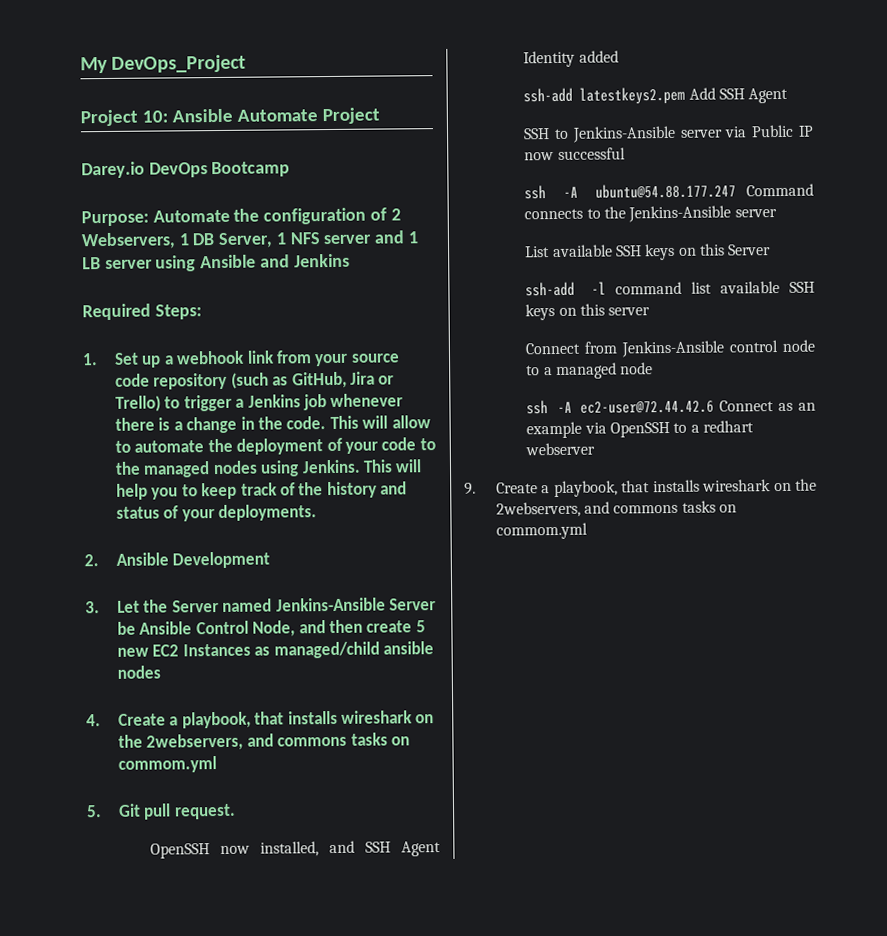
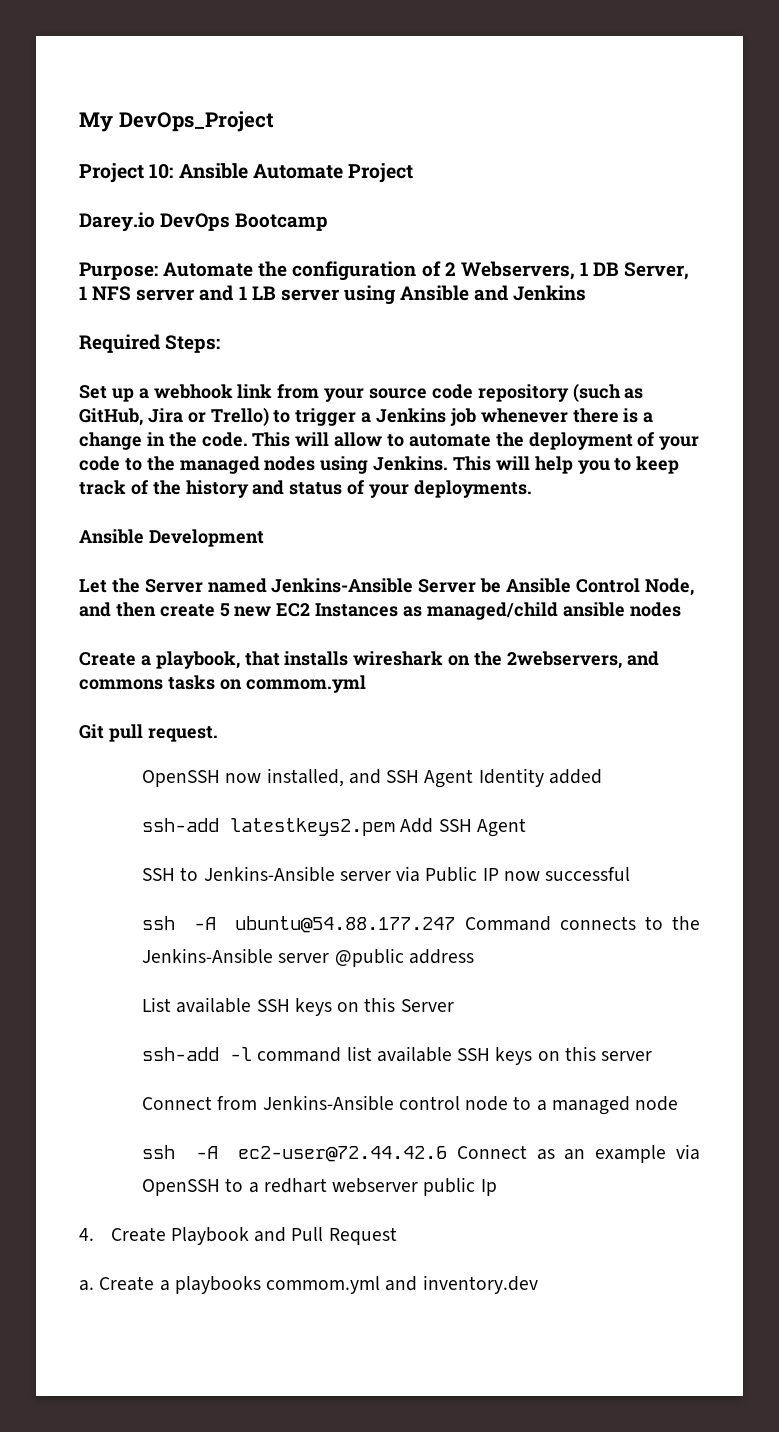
- 1. Set up a webhook link from your source code repository (such as GitHub, Jira or Trello) to trigger a Jenkins job whenever there is a change in the code.
+ Set up a webhook link from your source code repository (such as GitHub, Jira or Trello) to trigger a Jenkins job whenever there is a change in the code.
- 2. Ansible Development
+ Ansible Development
- 3. Let the Server named Jenkins-Ansible Server be Ansible Control Node, and then create 5 new EC2 Instances as managed/child ansible nodes
+ Let the Server named Jenkins-Ansible Server be Ansible Control Node, and then create 5 new EC2 Instances as managed/child ansible nodes
- 4. Create a playbook, that installs wireshark on the 2webservers, and commons tasks on commom.yml
+ Create a playbook, that installs wireshark on the 2webservers, and commons tasks on commom.yml
- 5. Git pull request.
+ Git pull request.
- ssh -A ubuntu@54.88.177.247 Command connects to the Jenkins-Ansible server
+ ssh -A ubuntu@54.88.177.247 Command connects to the Jenkins-Ansible server @public address
- ssh -A ec2-user@72.44.42.6 Connect as an example via OpenSSH to a redhart webserver
- 9. Create a playbook, that installs wireshark on the 2webservers, and commons tasks on commom.yml
+ ssh -A ec2-user@72.44.42.6 Connect as an example via OpenSSH to a redhart webserver public Ip
+ 4. Create Playbook and Pull Request
+ a. Create a playbooks commom.yml and inventory.dev

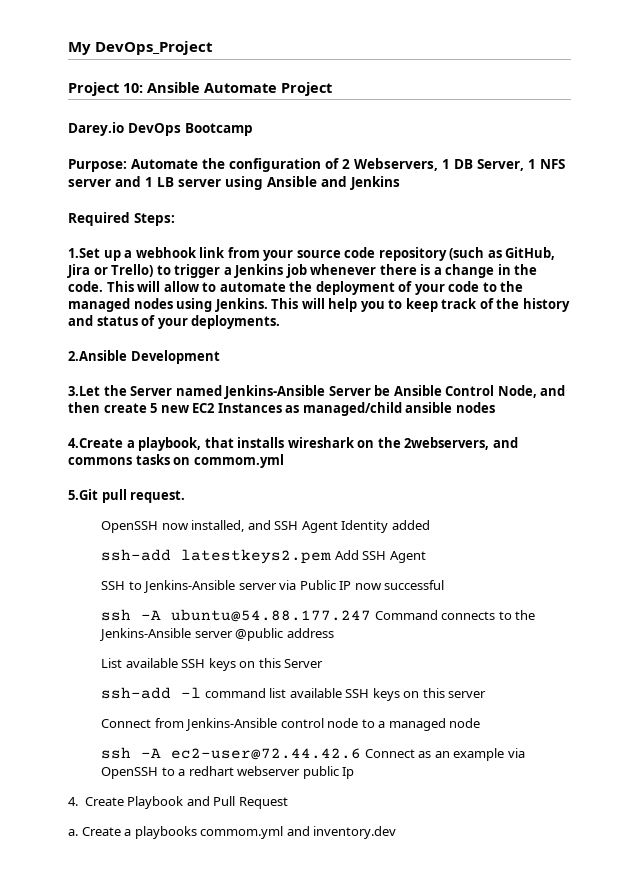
- Set up a webhook link from your source code repository (such as GitHub, Jira or Trello) to trigger a Jenkins job whenever there is a change in the code.
+ 1.Set up a webhook link from your source code repository (such as GitHub, Jira or Trello) to trigger a Jenkins job whenever there is a change in the code.
- Ansible Development
+ 2.Ansible Development
- Let the Server named Jenkins-Ansible Server be Ansible Control Node, and then create 5 new EC2 Instances as managed/child ansible nodes
+ 3.Let the Server named Jenkins-Ansible Server be Ansible Control Node, and then create 5 new EC2 Instances as managed/child ansible nodes
- Create a playbook, that installs wireshark on the 2webservers, and commons tasks on commom.yml
+ 4.Create a playbook, that installs wireshark on the 2webservers, and commons tasks on commom.yml
- Git pull request.
+ 5.Git pull request.

